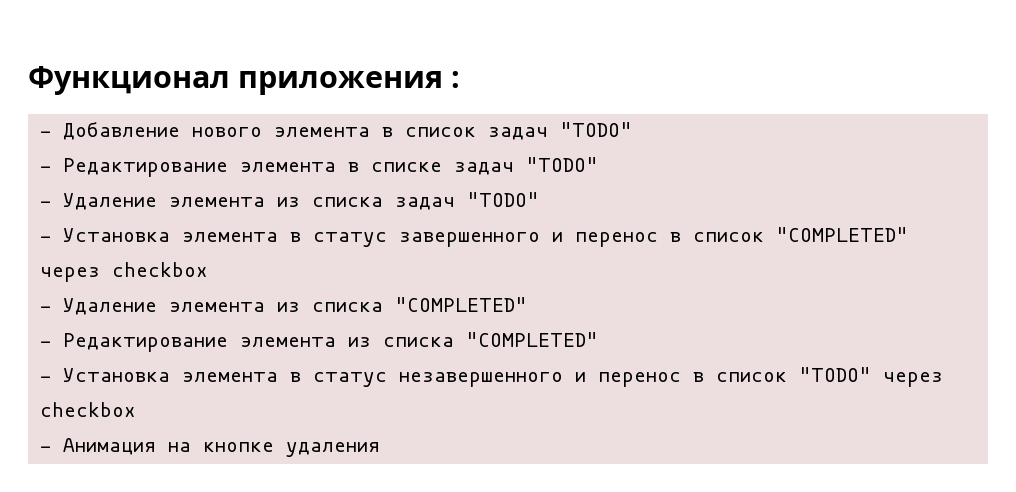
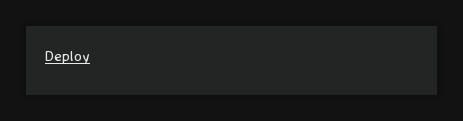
- Функционал приложения :
- - Добавление нового элемента в список задач "TODO"
- - Редактирование элемента в списке задач "TODO"
- - Удаление элемента из списка задач "TODO"
- - Установка элемента в статус завершенного и перенос в список "COMPLETED" через checkbox
- - Удаление элемента из списка "COMPLETED"
- - Редактирование элемента из списка "COMPLETED"
- - Установка элемента в статус незавершенного и перенос в список "TODO" через checkbox
- - Анимация на кнопке удаления
+ Deploy

